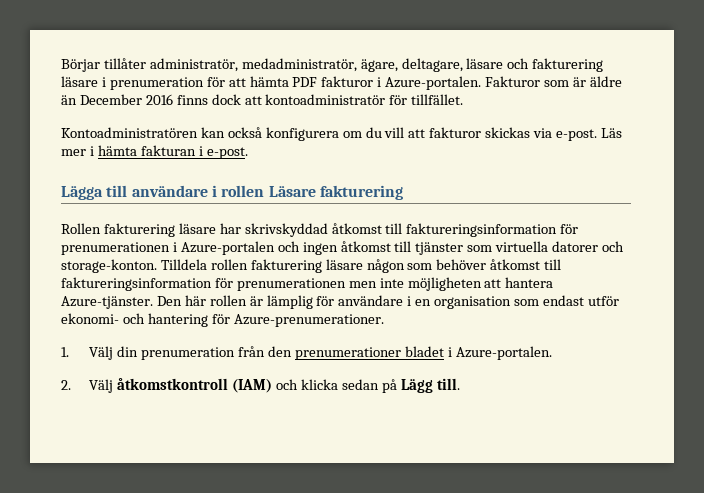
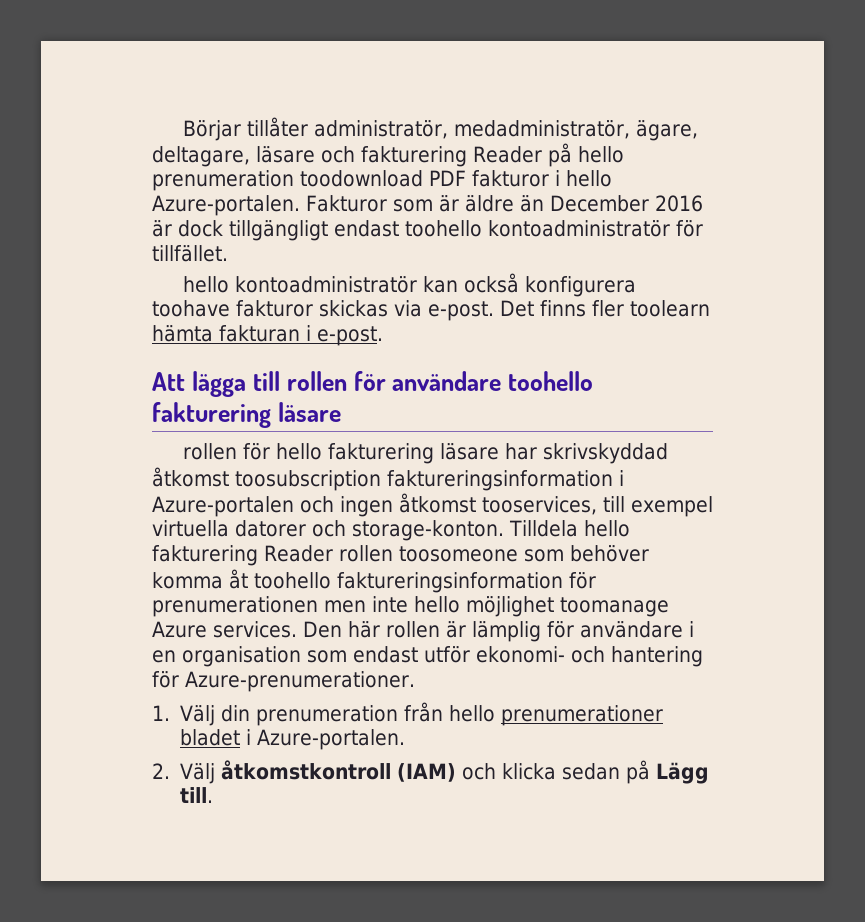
- Börjar tillåter administratör, medadministratör, ägare, deltagare, läsare och fakturering läsare i prenumeration för att hämta PDF fakturor i Azure-portalen.
+ Börjar tillåter administratör, medadministratör, ägare, deltagare, läsare och fakturering Reader på hello prenumeration toodownload PDF fakturor i hello Azure-portalen.
- Fakturor som är äldre än December 2016 finns dock att kontoadministratör för tillfället.
+ Fakturor som är äldre än December 2016 är dock tillgängligt endast toohello kontoadministratör för tillfället.
- Kontoadministratören kan också konfigurera om du vill att fakturor skickas via e-post. Läs mer i hämta fakturan i e-post.
- Lägga till användare i rollen Läsare fakturering
- Rollen fakturering läsare har skrivskyddad åtkomst till faktureringsinformation för prenumerationen i Azure-portalen och ingen åtkomst till tjänster som virtuella datorer och storage-konton.
+ hello kontoadministratör kan också konfigurera toohave fakturor skickas via e-post. Det finns fler toolearn hämta fakturan i e-post.
+ Att lägga till rollen för användare toohello fakturering läsare
+ rollen för hello fakturering läsare har skrivskyddad åtkomst toosubscription faktureringsinformation i Azure-portalen och ingen åtkomst tooservices, till exempel virtuella datorer och storage-konton.
- Tilldela rollen fakturering läsare någon som behöver åtkomst till faktureringsinformation för prenumerationen men inte möjligheten att hantera Azure-tjänster.
+ Tilldela hello fakturering Reader rollen toosomeone som behöver komma åt toohello faktureringsinformation för prenumerationen men inte hello möjlighet toomanage Azure services.
- 1. Välj din prenumeration från den prenumerationer bladet i Azure-portalen.
+ 1. Välj din prenumeration från hello prenumerationer bladet i Azure-portalen.

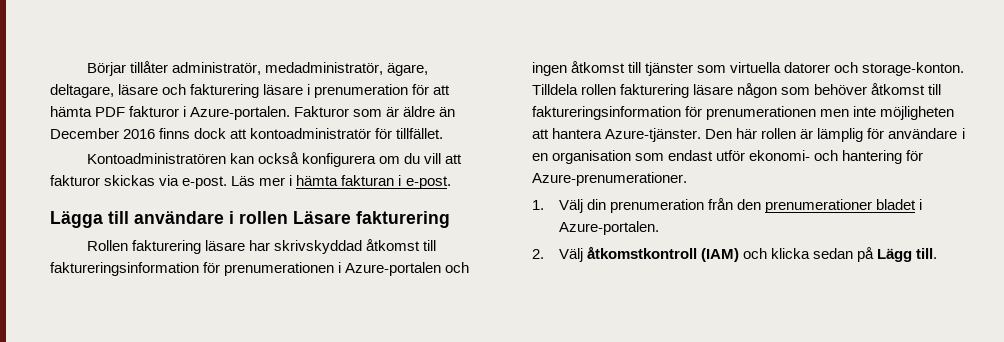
- Börjar tillåter administratör, medadministratör, ägare, deltagare, läsare och fakturering Reader på hello prenumeration toodownload PDF fakturor i hello Azure-portalen.
+ Börjar tillåter administratör, medadministratör, ägare, deltagare, läsare och fakturering läsare i prenumeration för att hämta PDF fakturor i Azure-portalen.
- Fakturor som är äldre än December 2016 är dock tillgängligt endast toohello kontoadministratör för tillfället.
+ Fakturor som är äldre än December 2016 finns dock att kontoadministratör för tillfället.
- hello kontoadministratör kan också konfigurera toohave fakturor skickas via e-post. Det finns fler toolearn hämta fakturan i e-post.
- Att lägga till rollen för användare toohello fakturering läsare
- rollen för hello fakturering läsare har skrivskyddad åtkomst toosubscription faktureringsinformation i Azure-portalen och ingen åtkomst tooservices, till exempel virtuella datorer och storage-konton.
+ Kontoadministratören kan också konfigurera om du vill att fakturor skickas via e-post. Läs mer i hämta fakturan i e-post.
+ Lägga till användare i rollen Läsare fakturering
+ Rollen fakturering läsare har skrivskyddad åtkomst till faktureringsinformation för prenumerationen i Azure-portalen och ingen åtkomst till tjänster som virtuella datorer och storage-konton.
- Tilldela hello fakturering Reader rollen toosomeone som behöver komma åt toohello faktureringsinformation för prenumerationen men inte hello möjlighet toomanage Azure services.
+ Tilldela rollen fakturering läsare någon som behöver åtkomst till faktureringsinformation för prenumerationen men inte möjligheten att hantera Azure-tjänster.
- 1. Välj din prenumeration från hello prenumerationer bladet i Azure-portalen.
+ 1. Välj din prenumeration från den prenumerationer bladet i Azure-portalen.

